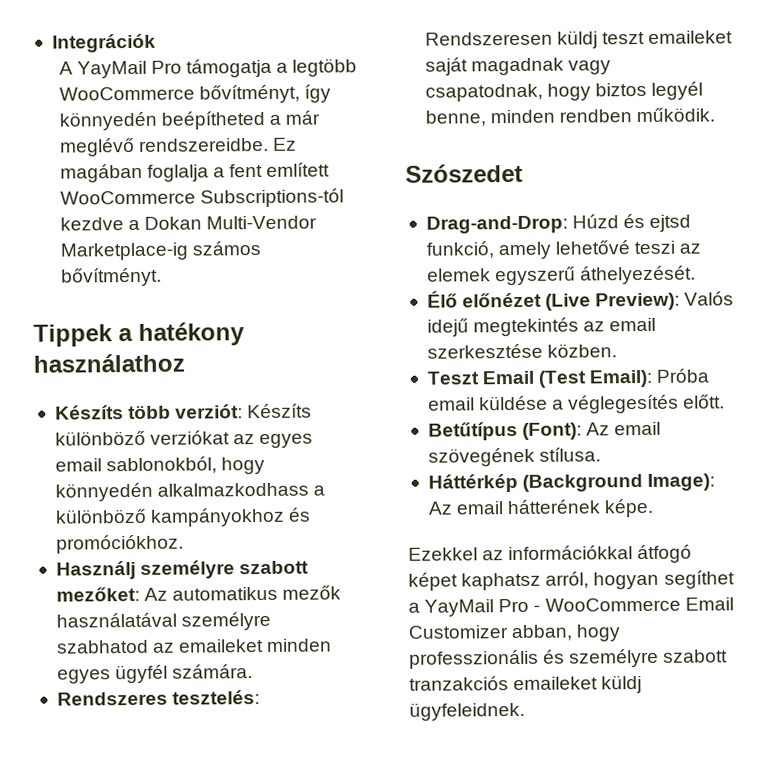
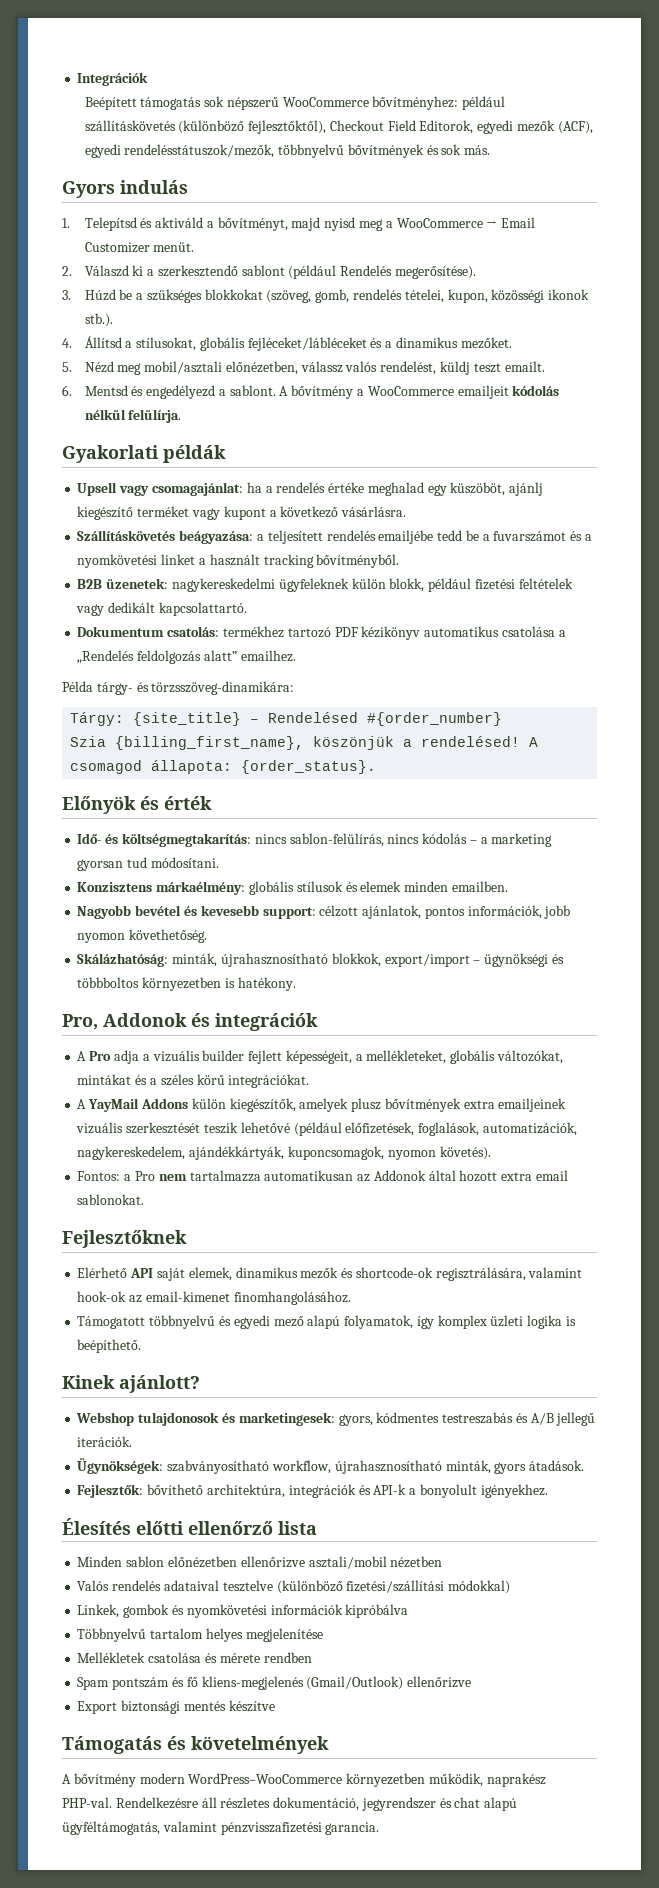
- A YayMail Pro támogatja a legtöbb WooCommerce bővítményt, így könnyedén beépítheted a már meglévő rendszereidbe. Ez magában foglalja a fent említett WooCommerce Subscriptions-tól kezdve a Dokan Multi-Vendor Marketplace-ig számos bővítményt.
- Tippek a hatékony használathoz
- Készíts több verziót: Készíts különböző verziókat az egyes email sablonokból, hogy könnyedén alkalmazkodhass a különböző kampányokhoz és promóciókhoz.
- Használj személyre szabott mezőket: Az automatikus mezők használatával személyre szabhatod az emaileket minden egyes ügyfél számára.
- Rendszeres tesztelés: Rendszeresen küldj teszt emaileket saját magadnak vagy csapatodnak, hogy biztos legyél benne, minden rendben működik.
- Szószedet
- Drag-and-Drop: Húzd és ejtsd funkció, amely lehetővé teszi az elemek egyszerű áthelyezését.
- Élő előnézet (Live Preview): Valós idejű megtekintés az email szerkesztése közben.
- Teszt Email (Test Email): Próba email küldése a véglegesítés előtt.
- Betűtípus (Font): Az email szövegének stílusa.
- Háttérkép (Background Image): Az email hátterének képe.
- Ezekkel az információkkal átfogó képet kaphatsz arról, hogyan segíthet a YayMail Pro - WooCommerce Email Customizer abban, hogy professzionális és személyre szabott tranzakciós emaileket küldj ügyfeleidnek.
+ Beépített támogatás sok népszerű WooCommerce bővítményhez: például szállításkövetés (különböző fejlesztőktől), Checkout Field Editorok, egyedi mezők (ACF), egyedi rendelésstátuszok/mezők, többnyelvű bővítmények és sok más.
+ Gyors indulás
+ 1. Telepítsd és aktiváld a bővítményt, majd nyisd meg a WooCommerce → Email Customizer menüt.
+ 2. Válaszd ki a szerkesztendő sablont (például Rendelés megerősítése).
+ 3. Húzd be a szükséges blokkokat (szöveg, gomb, rendelés tételei, kupon, közösségi ikonok stb.).
+ 4. Állítsd a stílusokat, globális fejléceket/lábléceket és a dinamikus mezőket.
+ 5. Nézd meg mobil/asztali előnézetben, válassz valós rendelést, küldj teszt emailt.
+ 6. Mentsd és engedélyezd a sablont. A bővítmény a WooCommerce emailjeit kódolás nélkül felülírja.
+ Gyakorlati példák
+ Upsell vagy csomagajánlat: ha a rendelés értéke meghalad egy küszöböt, ajánlj kiegészítő terméket vagy kupont a következő vásárlásra.
+ Szállításkövetés beágyazása: a teljesített rendelés emailjébe tedd be a fuvarszámot és a nyomkövetési linket a használt tracking bővítményből.
+ B2B üzenetek: nagykereskedelmi ügyfeleknek külön blokk, például fizetési feltételek vagy dedikált kapcsolattartó.
+ Dokumentum csatolás: termékhez tartozó PDF kézikönyv automatikus csatolása a „Rendelés feldolgozás alatt” emailhez.
+ Példa tárgy- és törzsszöveg-dinamikára:
+ Tárgy: {site_title} – Rendelésed #{order_number}
+ Szia {billing_first_name}, köszönjük a rendelésed! A csomagod állapota: {order_status}.
+ Előnyök és érték
+ Idő- és költségmegtakarítás: nincs sablon-felülírás, nincs kódolás – a marketing gyorsan tud módosítani.
+ Konzisztens márkaélmény: globális stílusok és elemek minden emailben.
+ Nagyobb bevétel és kevesebb support: célzott ajánlatok, pontos információk, jobb nyomon követhetőség.
+ Skálázhatóság: minták, újrahasznosítható blokkok, export/import – ügynökségi és többboltos környezetben is hatékony.
+ Pro, Addonok és integrációk
+ A Pro adja a vizuális builder fejlett képességeit, a mellékleteket, globális változókat, mintákat és a széles körű integrációkat.
+ A YayMail Addons külön kiegészítők, amelyek plusz bővítmények extra emailjeinek vizuális szerkesztését teszik lehetővé (például előfizetések, foglalások, automatizációk, nagykereskedelem, ajándékkártyák, kuponcsomagok, nyomon követés).
+ Fontos: a Pro nem tartalmazza automatikusan az Addonok által hozott extra email sablonokat.
+ Fejlesztőknek
+ Elérhető API saját elemek, dinamikus mezők és shortcode-ok regisztrálására, valamint hook-ok az email-kimenet finomhangolásához.
+ Támogatott többnyelvű és egyedi mező alapú folyamatok, így komplex üzleti logika is beépíthető.
+ Kinek ajánlott?
+ Webshop tulajdonosok és marketingesek: gyors, kódmentes testreszabás és A/B jellegű iterációk.
+ Ügynökségek: szabványosítható workflow, újrahasznosítható minták, gyors átadások.
+ Fejlesztők: bővíthető architektúra, integrációk és API-k a bonyolult igényekhez.
+ Élesítés előtti ellenőrző lista
+ Minden sablon előnézetben ellenőrizve asztali/mobil nézetben
+ Valós rendelés adataival tesztelve (különböző fizetési/szállítási módokkal)
+ Linkek, gombok és nyomkövetési információk kipróbálva
+ Többnyelvű tartalom helyes megjelenítése
+ Mellékletek csatolása és mérete rendben
+ Spam pontszám és fő kliens-megjelenés (Gmail/Outlook) ellenőrizve
+ Export biztonsági mentés készítve
+ Támogatás és követelmények
+ A bővítmény modern WordPress–WooCommerce környezetben működik, naprakész PHP-val. Rendelkezésre áll részletes dokumentáció, jegyrendszer és chat alapú ügyféltámogatás, valamint pénzvisszafizetési garancia.

